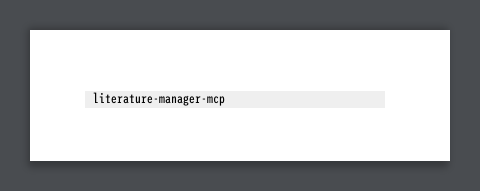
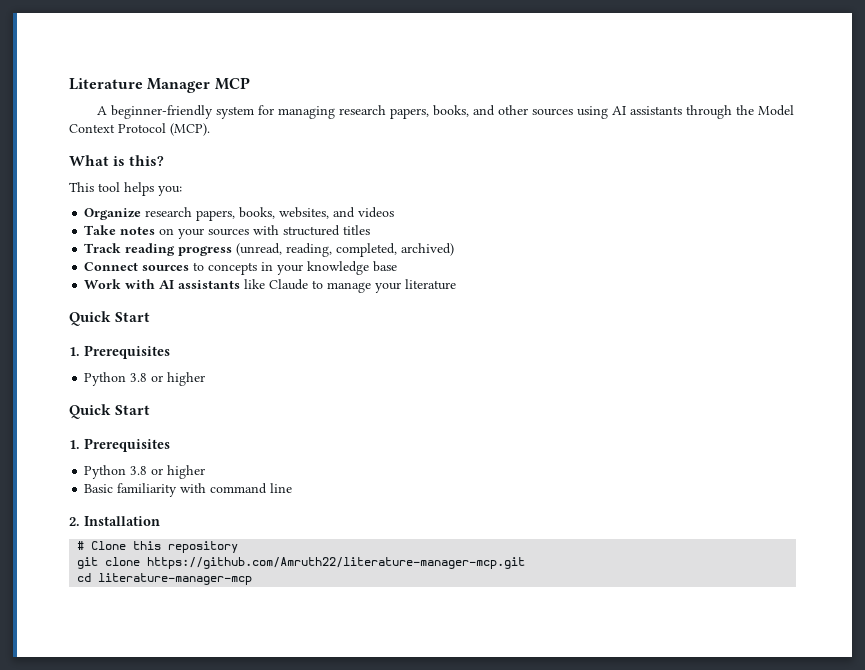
- literature-manager-mcp
+ Literature Manager MCP
+ A beginner-friendly system for managing research papers, books, and other sources using AI assistants through the Model Context Protocol (MCP).
+ What is this?
+ This tool helps you:
+ Organize research papers, books, websites, and videos
+ Take notes on your sources with structured titles
+ Track reading progress (unread, reading, completed, archived)
+ Connect sources to concepts in your knowledge base
+ Work with AI assistants like Claude to manage your literature
+ Quick Start
+ 1. Prerequisites
+ Python 3.8 or higher
+ Quick Start
+ 1. Prerequisites
+ Python 3.8 or higher
+ Basic familiarity with command line
+ 2. Installation
+ # Clone this repository
+ git clone https://github.com/Amruth22/literature-manager-mcp.git
+ cd literature-manager-mcp

